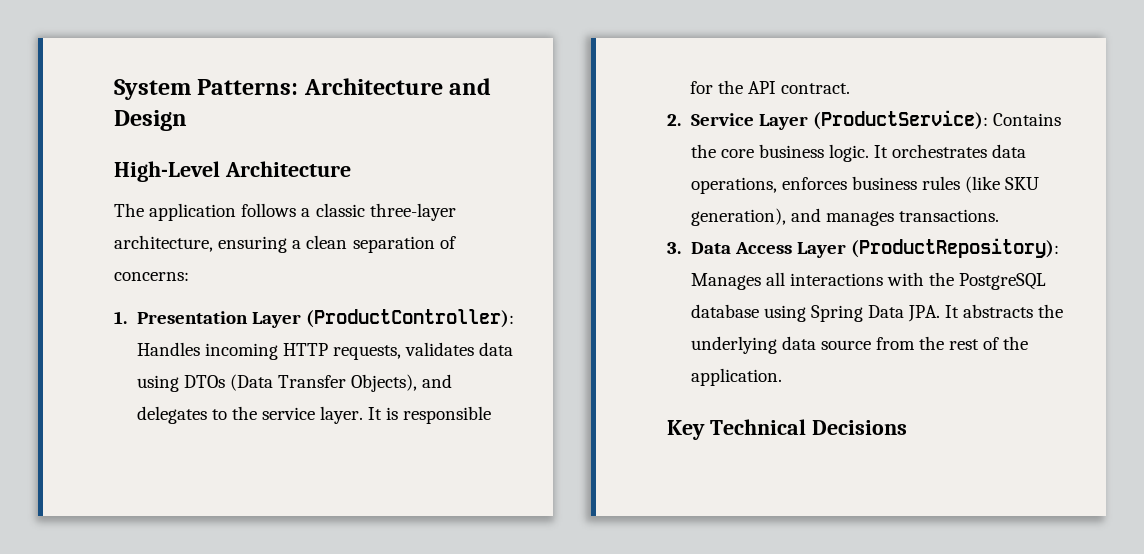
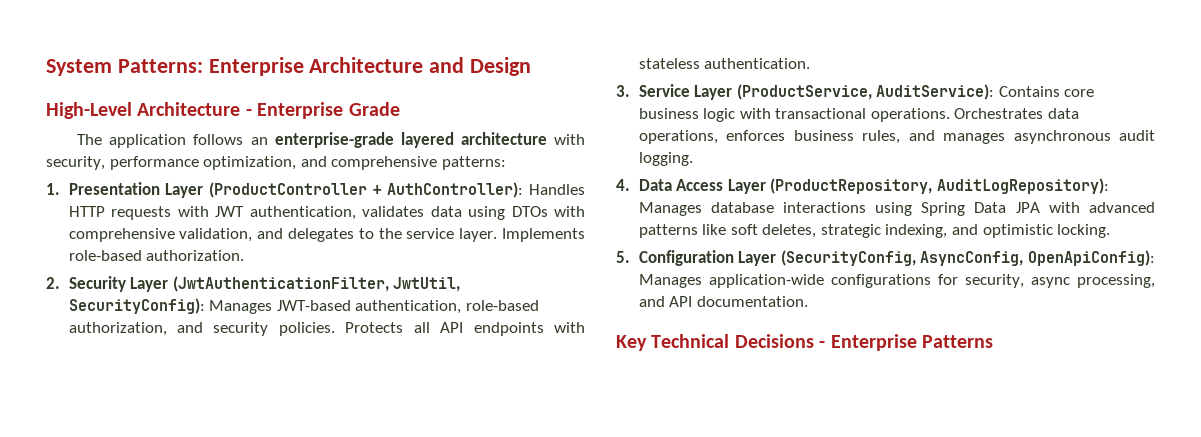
- System Patterns: Architecture and Design
+ System Patterns: Enterprise Architecture and Design
- High-Level Architecture
+ High-Level Architecture - Enterprise Grade
- The application follows a classic three-layer architecture, ensuring a clean separation of concerns:
- 1. Presentation Layer (ProductController): Handles incoming HTTP requests, validates data using DTOs (Data Transfer Objects), and delegates to the service layer.
+ The application follows an enterprise-grade layered architecture with security, performance optimization, and comprehensive patterns:
+ 1. Presentation Layer (ProductController + AuthController): Handles HTTP requests with JWT authentication, validates data using DTOs with comprehensive validation, and delegates to the service layer.
- It is responsible for the API contract.
- 2. Service Layer (ProductService): Contains the core business logic. It orchestrates data operations, enforces business rules (like SKU generation), and manages transactions.
- 3. Data Access Layer (ProductRepository): Manages all interactions with the PostgreSQL database using Spring Data JPA. It abstracts the underlying data source from the rest of the application.
+ Implements role-based authorization.
+ 2. Security Layer (JwtAuthenticationFilter, JwtUtil, SecurityConfig): Manages JWT-based authentication, role-based authorization, and security policies. Protects all API endpoints with stateless authentication.
+ 3. Service Layer (ProductService, AuditService): Contains core business logic with transactional operations. Orchestrates data operations, enforces business rules, and manages asynchronous audit logging.
+ 4. Data Access Layer (ProductRepository, AuditLogRepository): Manages database interactions using Spring Data JPA with advanced patterns like soft deletes, strategic indexing, and optimistic locking.
+ 5. Configuration Layer (SecurityConfig, AsyncConfig, OpenApiConfig): Manages application-wide configurations for security, async processing, and API documentation.
- Key Technical Decisions
+ Key Technical Decisions - Enterprise Patterns

